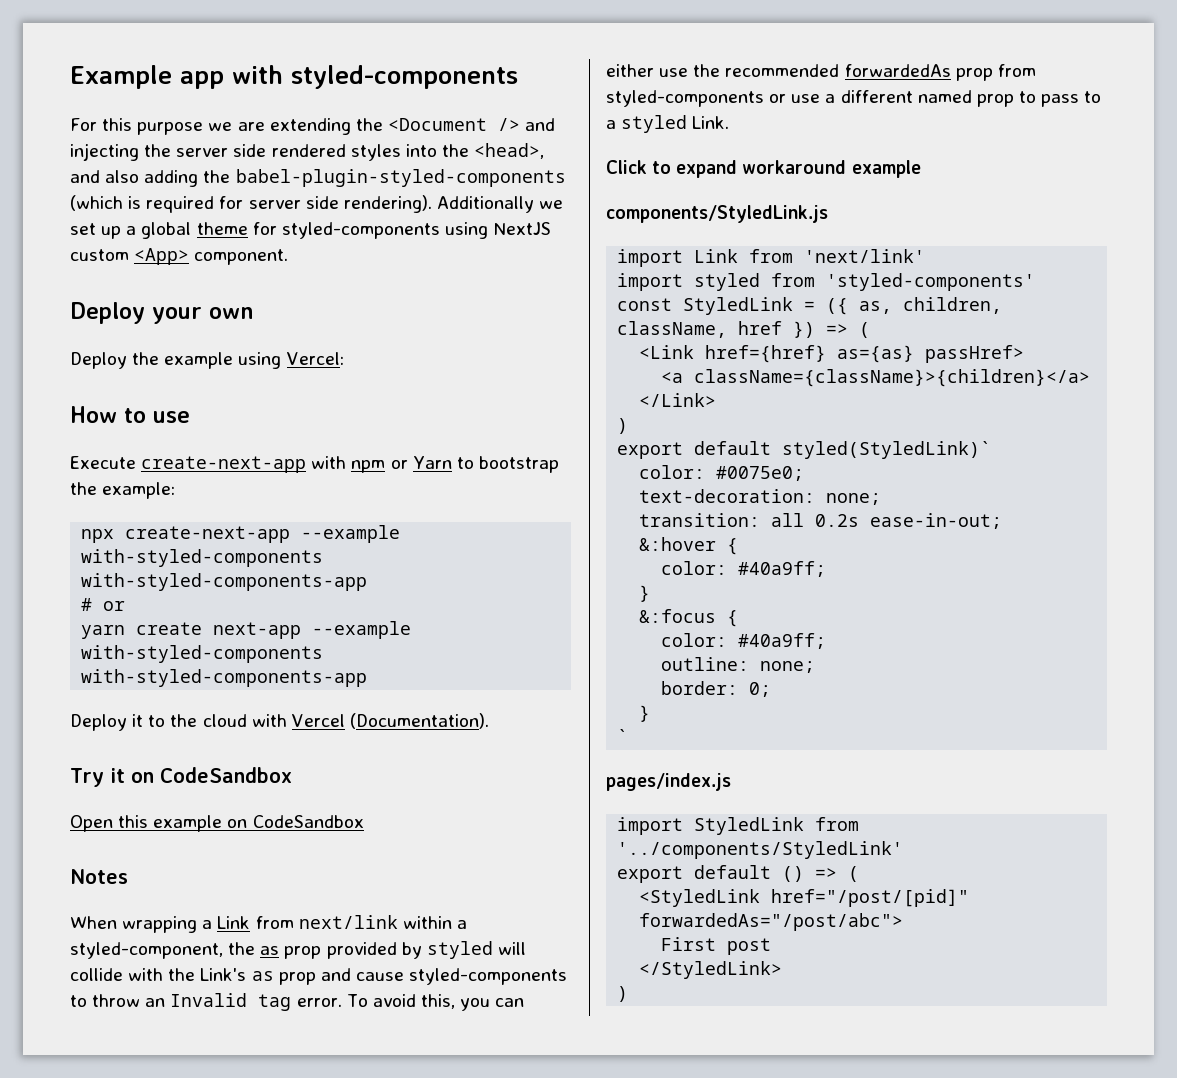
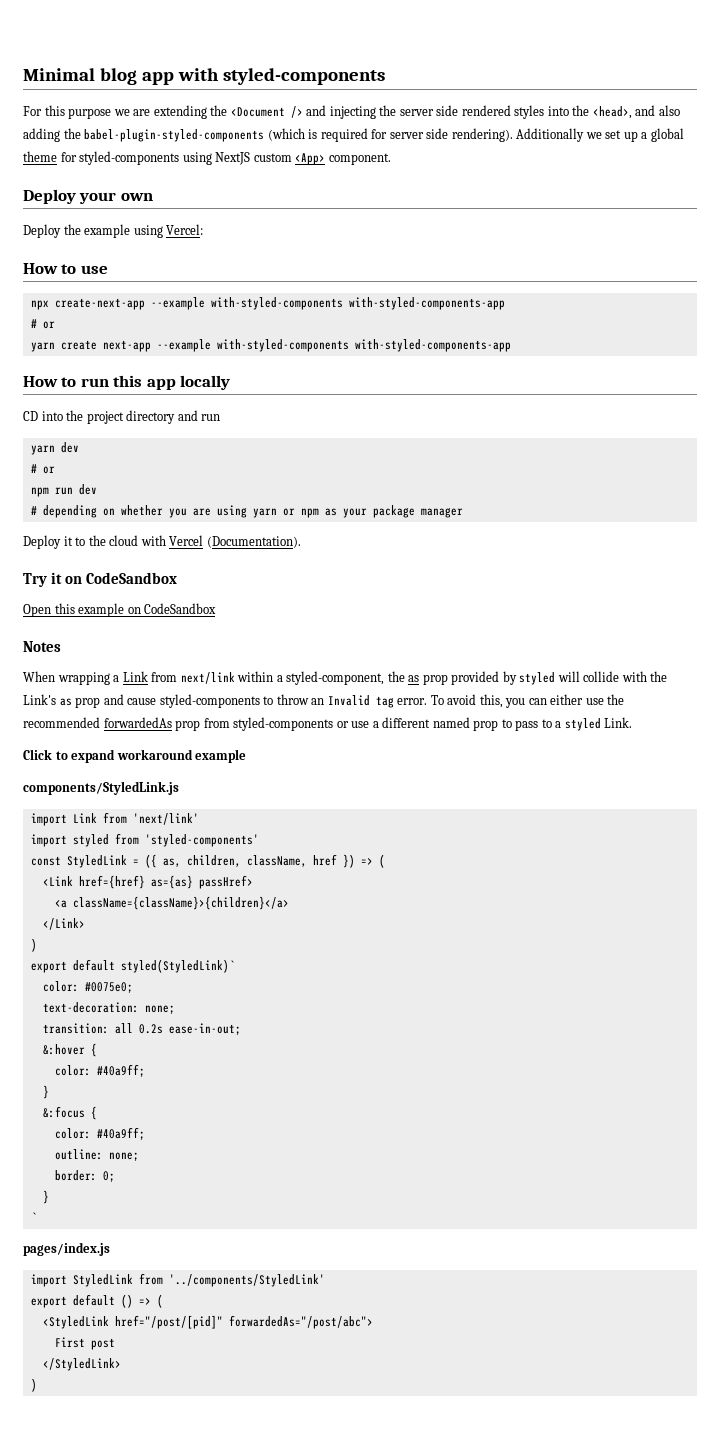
- Example app with styled-components
+ Minimal blog app with styled-components
- Execute create-next-app with npm or Yarn to bootstrap the example:
+ How to run this app locally
+ CD into the project directory and run
+ yarn dev
+ # or
+ npm run dev
+ # depending on whether you are using yarn or npm as your package manager

